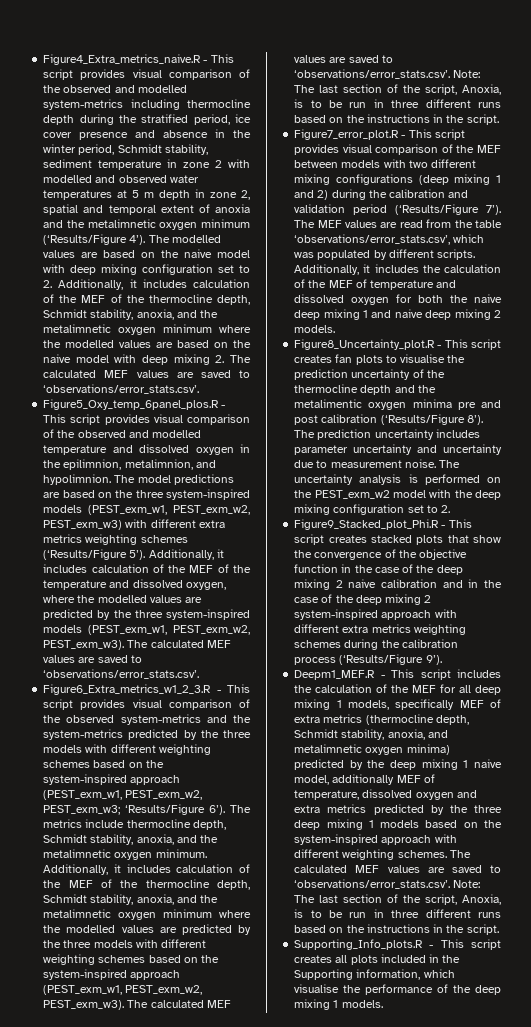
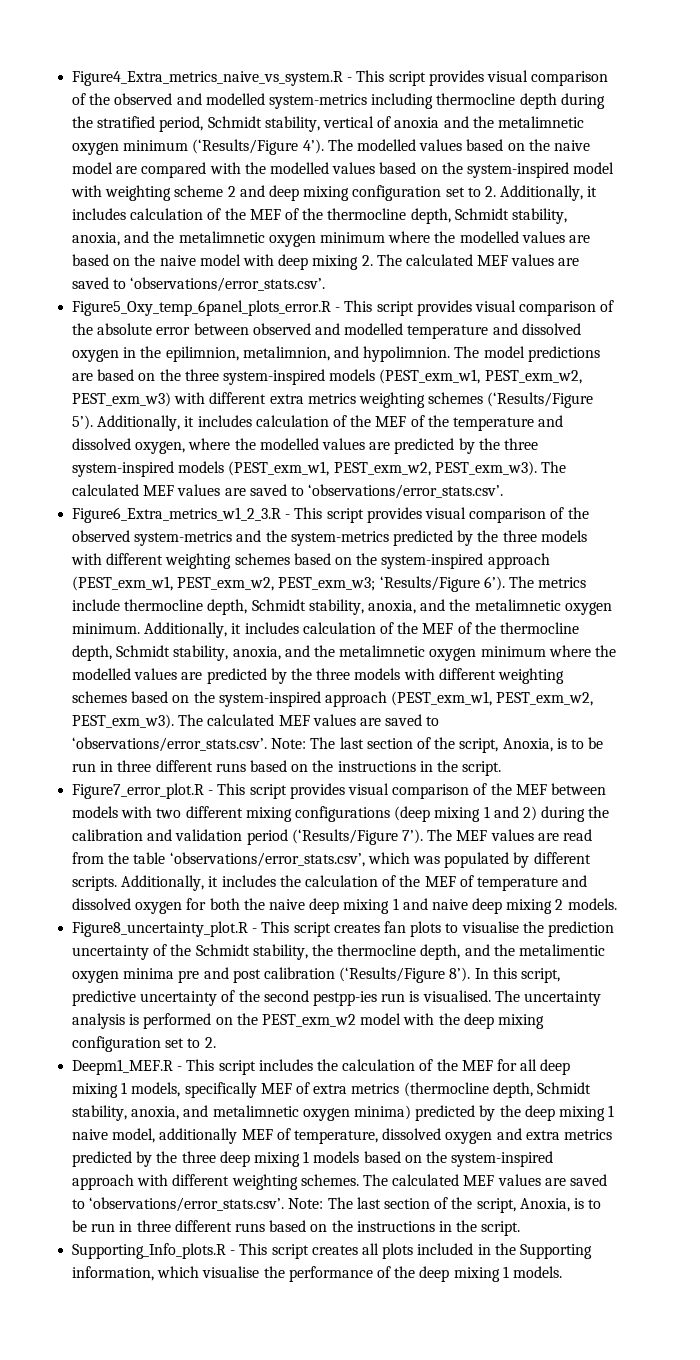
- Figure4_Extra_metrics_naive.R - This script provides visual comparison of the observed and modelled system-metrics including thermocline depth during the stratified period, ice cover presence and absence in the winter period, Schmidt stability, sediment temperature in zone 2 with modelled and observed water temperatures at 5 m depth in zone 2, spatial and temporal extent of anoxia and the metalimnetic oxygen minimum (‘Results/Figure 4’).
+ Figure4_Extra_metrics_naive_vs_system.R - This script provides visual comparison of the observed and modelled system-metrics including thermocline depth during the stratified period, Schmidt stability, vertical of anoxia and the metalimnetic oxygen minimum (‘Results/Figure 4’).
- The modelled values are based on the naive model with deep mixing configuration set to 2. Additionally, it includes calculation of the MEF of the thermocline depth, Schmidt stability, anoxia, and the metalimnetic oxygen minimum where the modelled values are based on the naive model with deep mixing 2. The calculated MEF values are saved to ‘observations/error_stats.csv’.
+ The modelled values based on the naive model are compared with the modelled values based on the system-inspired model with weighting scheme 2 and deep mixing configuration set to 2. Additionally, it includes calculation of the MEF of the thermocline depth, Schmidt stability, anoxia, and the metalimnetic oxygen minimum where the modelled values are based on the naive model with deep mixing 2. The calculated MEF values are saved to ‘observations/error_stats.csv’.
- Figure5_Oxy_temp_6panel_plos.R - This script provides visual comparison of the observed and modelled temperature and dissolved oxygen in the epilimnion, metalimnion, and hypolimnion.
+ Figure5_Oxy_temp_6panel_plots_error.R - This script provides visual comparison of the absolute error between observed and modelled temperature and dissolved oxygen in the epilimnion, metalimnion, and hypolimnion.
- Figure8_Uncertainty_plot.R - This script creates fan plots to visualise the prediction uncertainty of the thermocline depth and the metalimentic oxygen minima pre and post calibration (‘Results/Figure 8’).
+ Figure8_uncertainty_plot.R - This script creates fan plots to visualise the prediction uncertainty of the Schmidt stability, the thermocline depth, and the metalimentic oxygen minima pre and post calibration (‘Results/Figure 8’).
- The prediction uncertainty includes parameter uncertainty and uncertainty due to measurement noise.
+ In this script, predictive uncertainty of the second pestpp-ies run is visualised.
- Figure9_Stacked_plot_Phi.R - This script creates stacked plots that show the convergence of the objective function in the case of the deep mixing 2 naive calibration and in the case of the deep mixing 2 system-inspired approach with different extra metrics weighting schemes during the calibration process (‘Results/Figure 9’).

